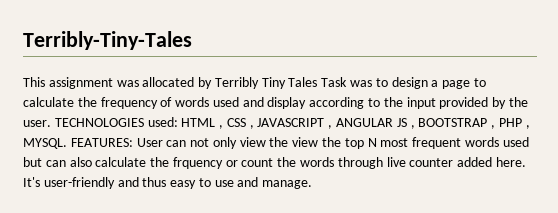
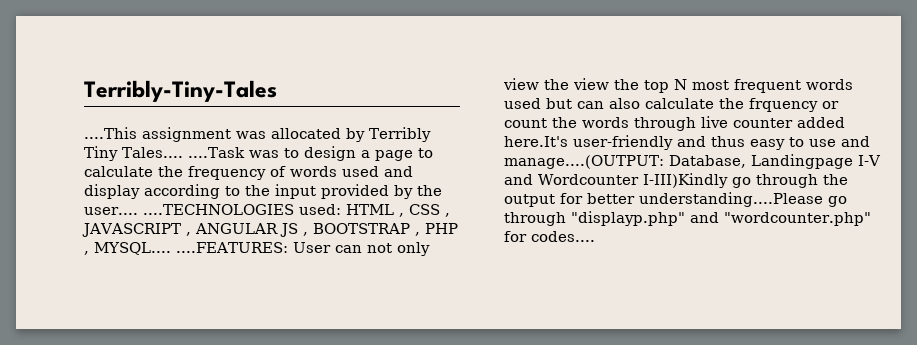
- This assignment was allocated by Terribly Tiny Tales Task was to design a page to calculate the frequency of words used and display according to the input provided by the user. TECHNOLOGIES used:
+ ....This assignment was allocated by Terribly Tiny Tales.... ....Task was to design a page to calculate the frequency of words used and display according to the input provided by the user.... ....TECHNOLOGIES used:
- HTML , CSS , JAVASCRIPT , ANGULAR JS , BOOTSTRAP , PHP , MYSQL. FEATURES:
+ HTML , CSS , JAVASCRIPT , ANGULAR JS , BOOTSTRAP , PHP , MYSQL.... ....FEATURES:
- User can not only view the view the top N most frequent words used but can also calculate the frquency or count the words through live counter added here. It's user-friendly and thus easy to use and manage.
+ User can not only view the view the top N most frequent words used but can also calculate the frquency or count the words through live counter added here.It's user-friendly and thus easy to use and manage....(OUTPUT: Database, Landingpage I-V and Wordcounter I-III)Kindly go through the output for better understanding....Please go through "displayp.php" and "wordcounter.php" for codes....

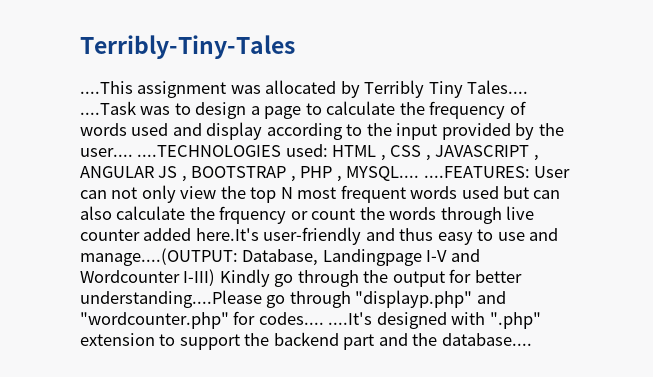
- User can not only view the view the top N most frequent words used but can also calculate the frquency or count the words through live counter added here.It's user-friendly and thus easy to use and manage....(OUTPUT:
+ User can not only view the top N most frequent words used but can also calculate the frquency or count the words through live counter added here.It's user-friendly and thus easy to use and manage....(OUTPUT:
- Database, Landingpage I-V and Wordcounter I-III)Kindly go through the output for better understanding....Please go through "displayp.php" and "wordcounter.php" for codes....
+ Database, Landingpage I-V and Wordcounter I-III) Kindly go through the output for better understanding....Please go through "displayp.php" and "wordcounter.php" for codes.... ....It's designed with ".php" extension to support the backend part and the database....

